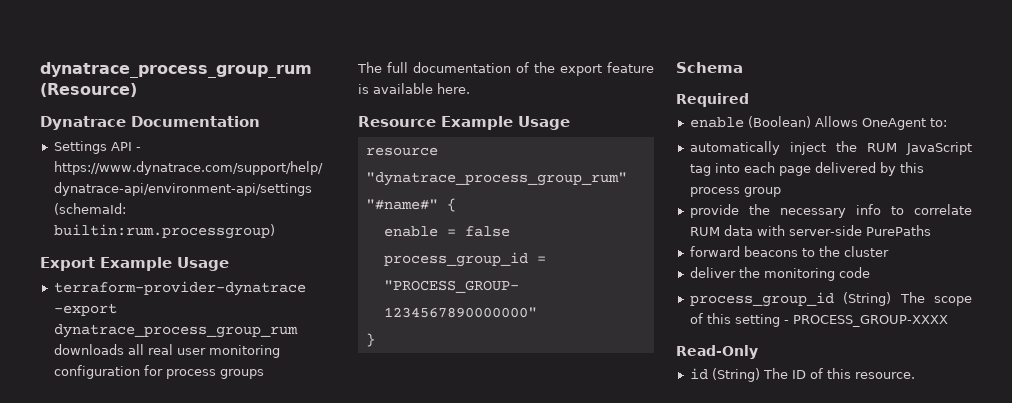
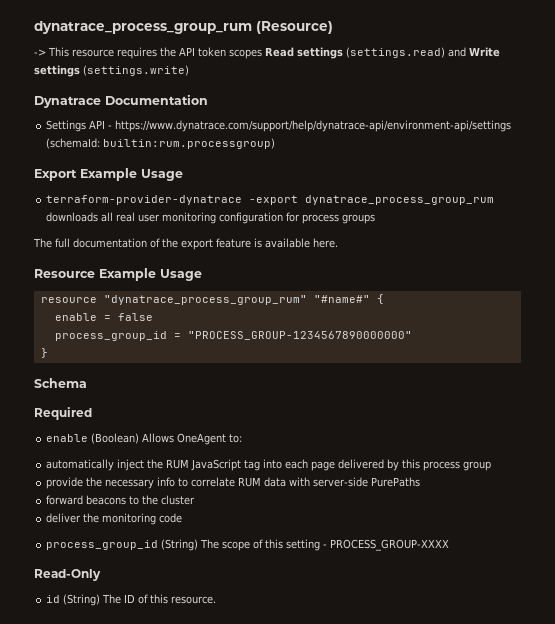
+ -> This resource requires the API token scopes Read settings (settings.read) and Write settings (settings.write)

